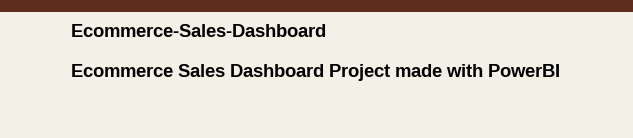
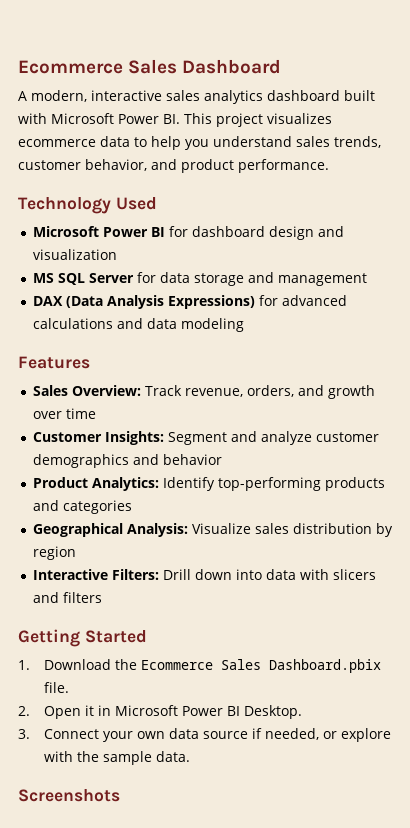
- Ecommerce-Sales-Dashboard
- Ecommerce Sales Dashboard Project made with PowerBI
+ Ecommerce Sales Dashboard
+ A modern, interactive sales analytics dashboard built with Microsoft Power BI. This project visualizes ecommerce data to help you understand sales trends, customer behavior, and product performance.
+ Technology Used
+ Microsoft Power BI for dashboard design and visualization
+ MS SQL Server for data storage and management
+ DAX (Data Analysis Expressions) for advanced calculations and data modeling
+ Features
+ Sales Overview: Track revenue, orders, and growth over time
+ Customer Insights: Segment and analyze customer demographics and behavior
+ Product Analytics: Identify top-performing products and categories
+ Geographical Analysis: Visualize sales distribution by region
+ Interactive Filters: Drill down into data with slicers and filters
+ Getting Started
+ 1. Download the Ecommerce Sales Dashboard.pbix file.
+ 2. Open it in Microsoft Power BI Desktop.
+ 3. Connect your own data source if needed, or explore with the sample data.
+ Screenshots

